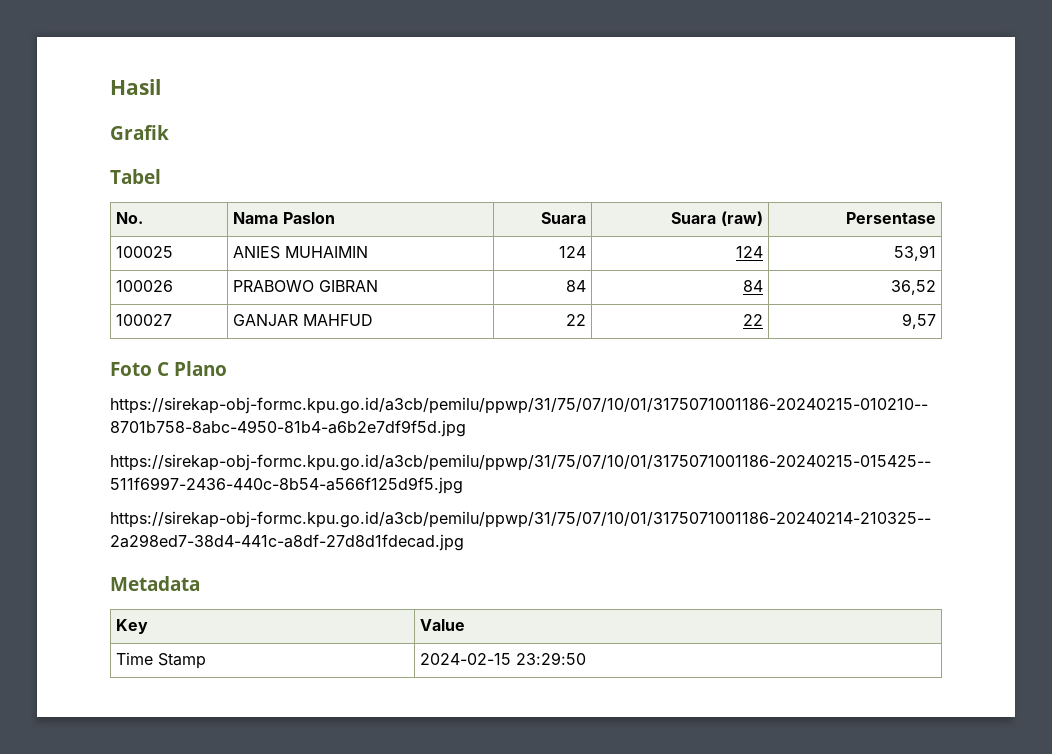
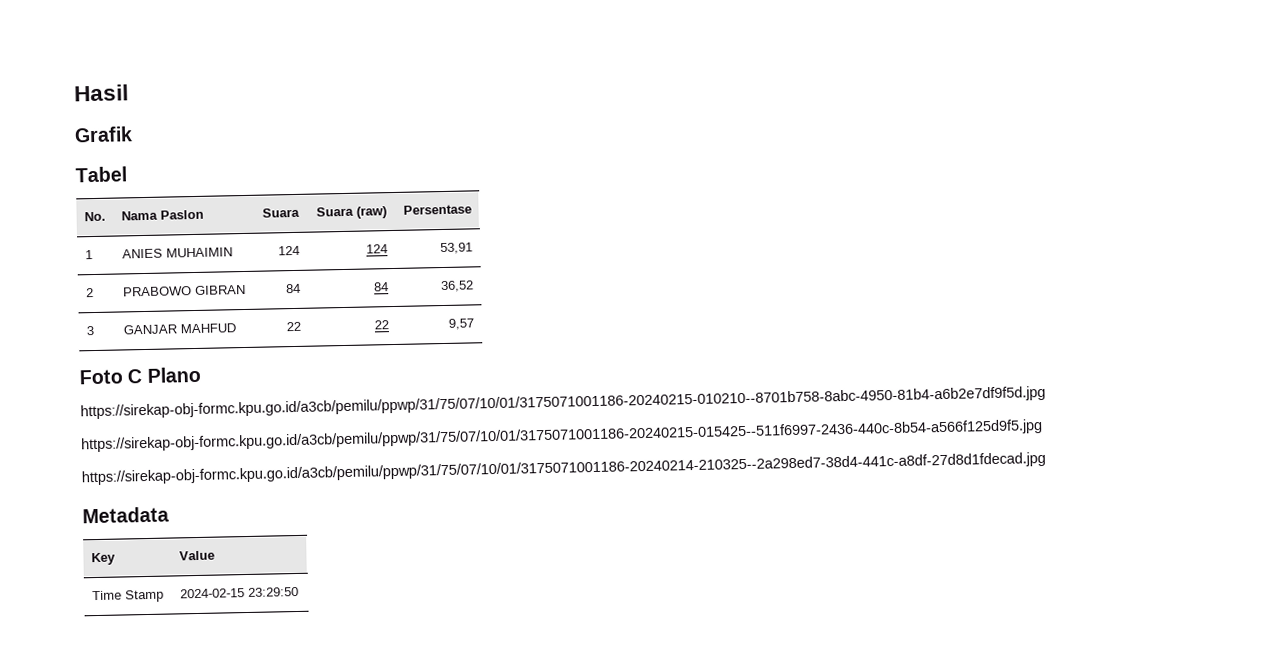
- 100025 | ANIES MUHAIMIN | 124 | 124 | 53,91
+ 1 | ANIES MUHAIMIN | 124 | 124 | 53,91
- 100026 | PRABOWO GIBRAN | 84 | 84 | 36,52
+ 2 | PRABOWO GIBRAN | 84 | 84 | 36,52
- 100027 | GANJAR MAHFUD | 22 | 22 | 9,57
+ 3 | GANJAR MAHFUD | 22 | 22 | 9,57

